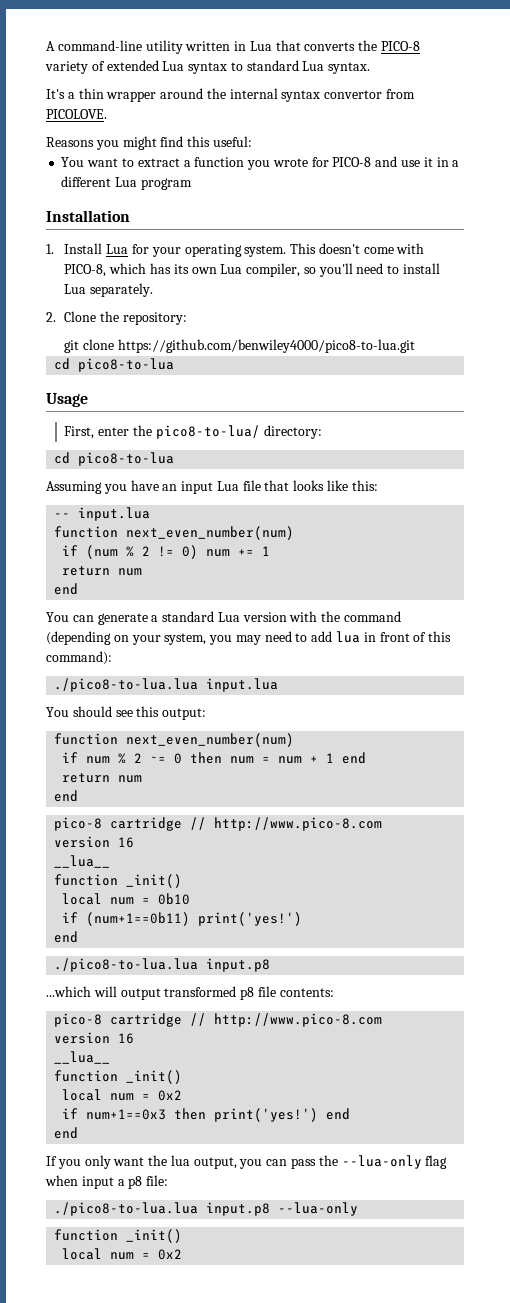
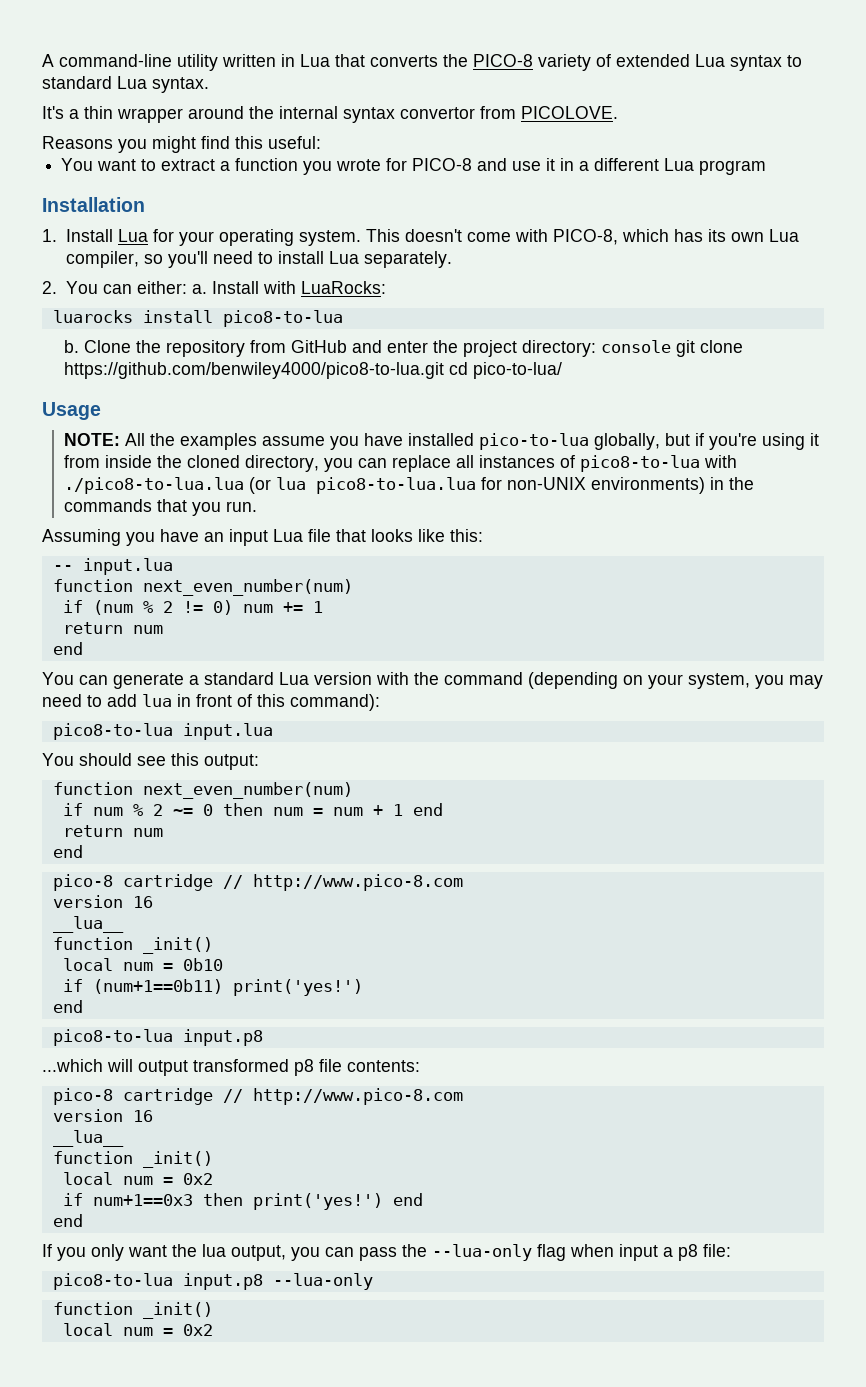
- 2. Clone the repository:
- git clone https://github.com/benwiley4000/pico8-to-lua.git
- cd pico8-to-lua
+ 2. You can either: a. Install with LuaRocks:
+ luarocks install pico8-to-lua
+ b. Clone the repository from GitHub and enter the project directory: console git clone https://github.com/benwiley4000/pico8-to-lua.git cd pico-to-lua/
- First, enter the pico8-to-lua/ directory:
- cd pico8-to-lua
+ NOTE: All the examples assume you have installed pico-to-lua globally, but if you're using it from inside the cloned directory, you can replace all instances of pico8-to-lua with ./pico8-to-lua.lua (or lua pico8-to-lua.lua for non-UNIX environments) in the commands that you run.
- ./pico8-to-lua.lua input.lua
+ pico8-to-lua input.lua
  if (num+1==0b11) print('yes!')
  end
- ./pico8-to-lua.lua input.p8
+ pico8-to-lua input.p8
- ./pico8-to-lua.lua input.p8 --lua-only
+ pico8-to-lua input.p8 --lua-only

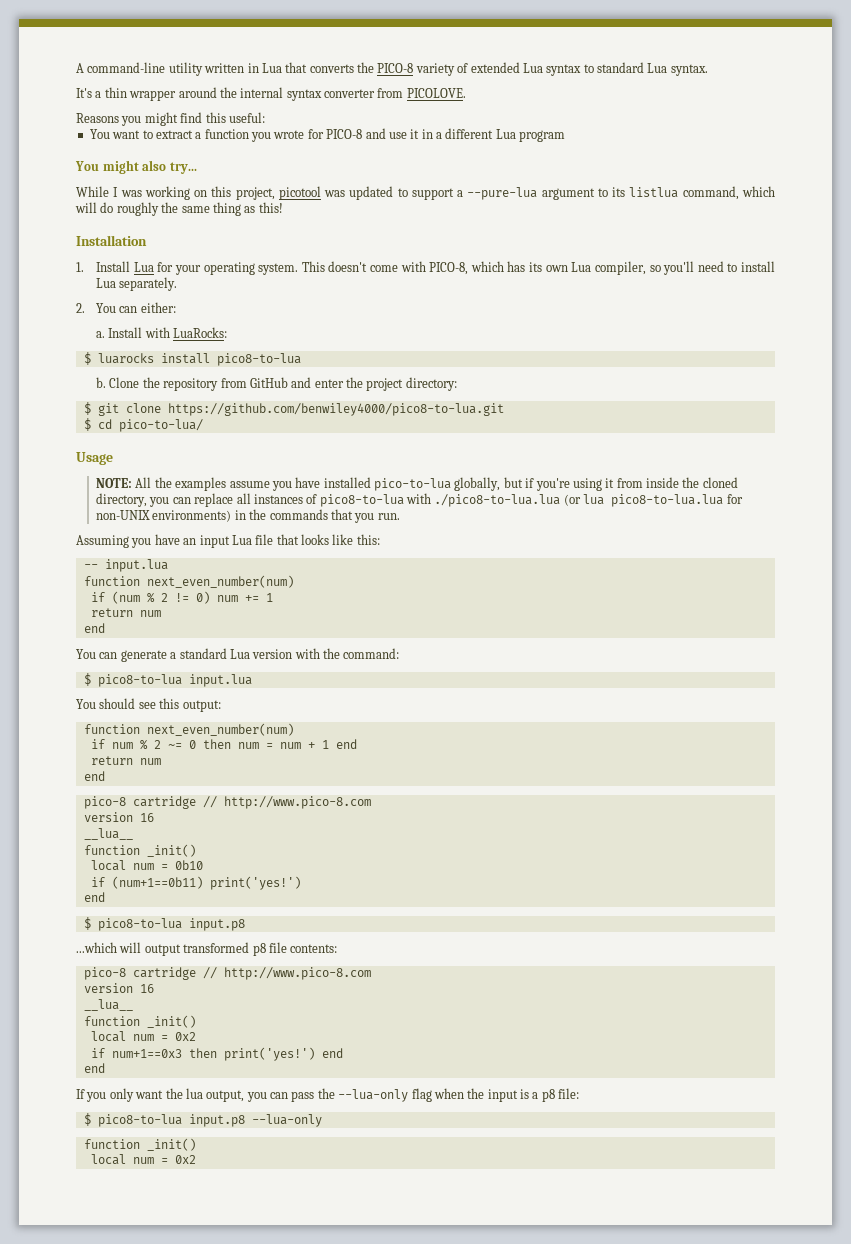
- It's a thin wrapper around the internal syntax convertor from PICOLOVE.
+ It's a thin wrapper around the internal syntax converter from PICOLOVE.
+ You might also try...
+ While I was working on this project, picotool was updated to support a --pure-lua argument to its listlua command, which will do roughly the same thing as this!
- 2. You can either: a.
+ 2. You can either:
+ a.
- luarocks install pico8-to-lua
+ $ luarocks install pico8-to-lua
- Clone the repository from GitHub and enter the project directory: console git clone https://github.com/benwiley4000/pico8-to-lua.git cd pico-to-lua/
+ Clone the repository from GitHub and enter the project directory:
+ $ git clone https://github.com/benwiley4000/pico8-to-lua.git
+ $ cd pico-to-lua/
- You can generate a standard Lua version with the command (depending on your system, you may need to add lua in front of this command):
- pico8-to-lua input.lua
+ You can generate a standard Lua version with the command:
+ $ pico8-to-lua input.lua
  if (num+1==0b11) print('yes!')
  end
- pico8-to-lua input.p8
+ $ pico8-to-lua input.p8
- If you only want the lua output, you can pass the --lua-only flag when input a p8 file:
+ If you only want the lua output, you can pass the --lua-only flag when the input is a p8 file:
- pico8-to-lua input.p8 --lua-only
+ $ pico8-to-lua input.p8 --lua-only

